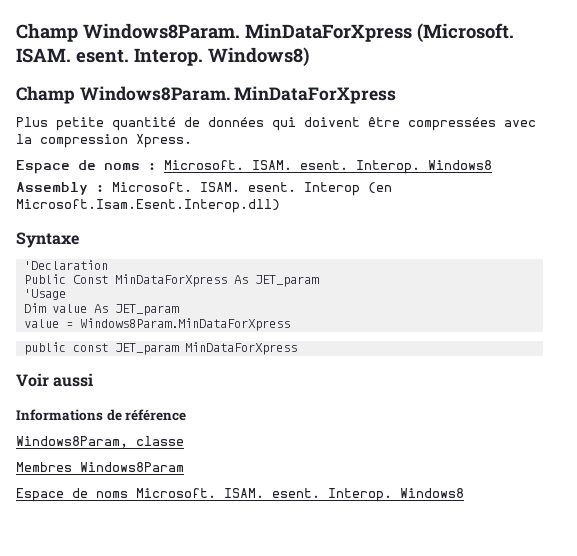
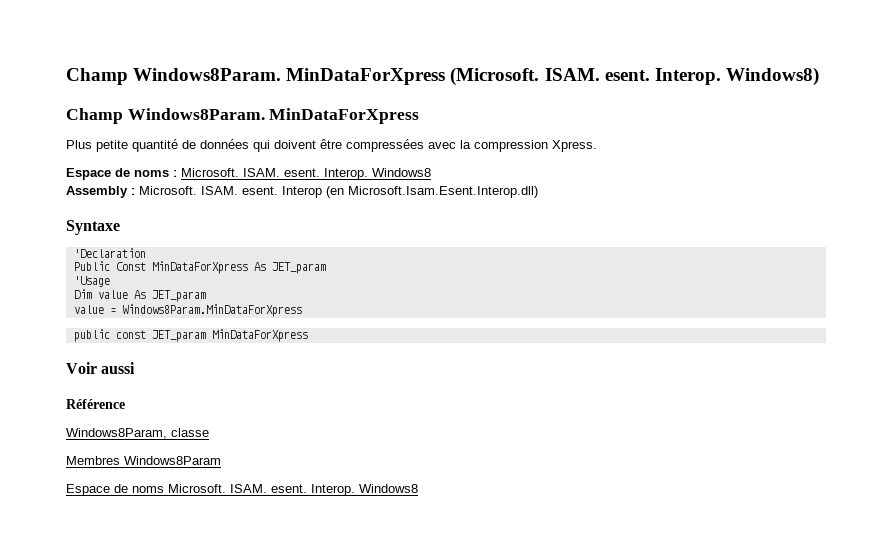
- Informations de référence
+ Référence

